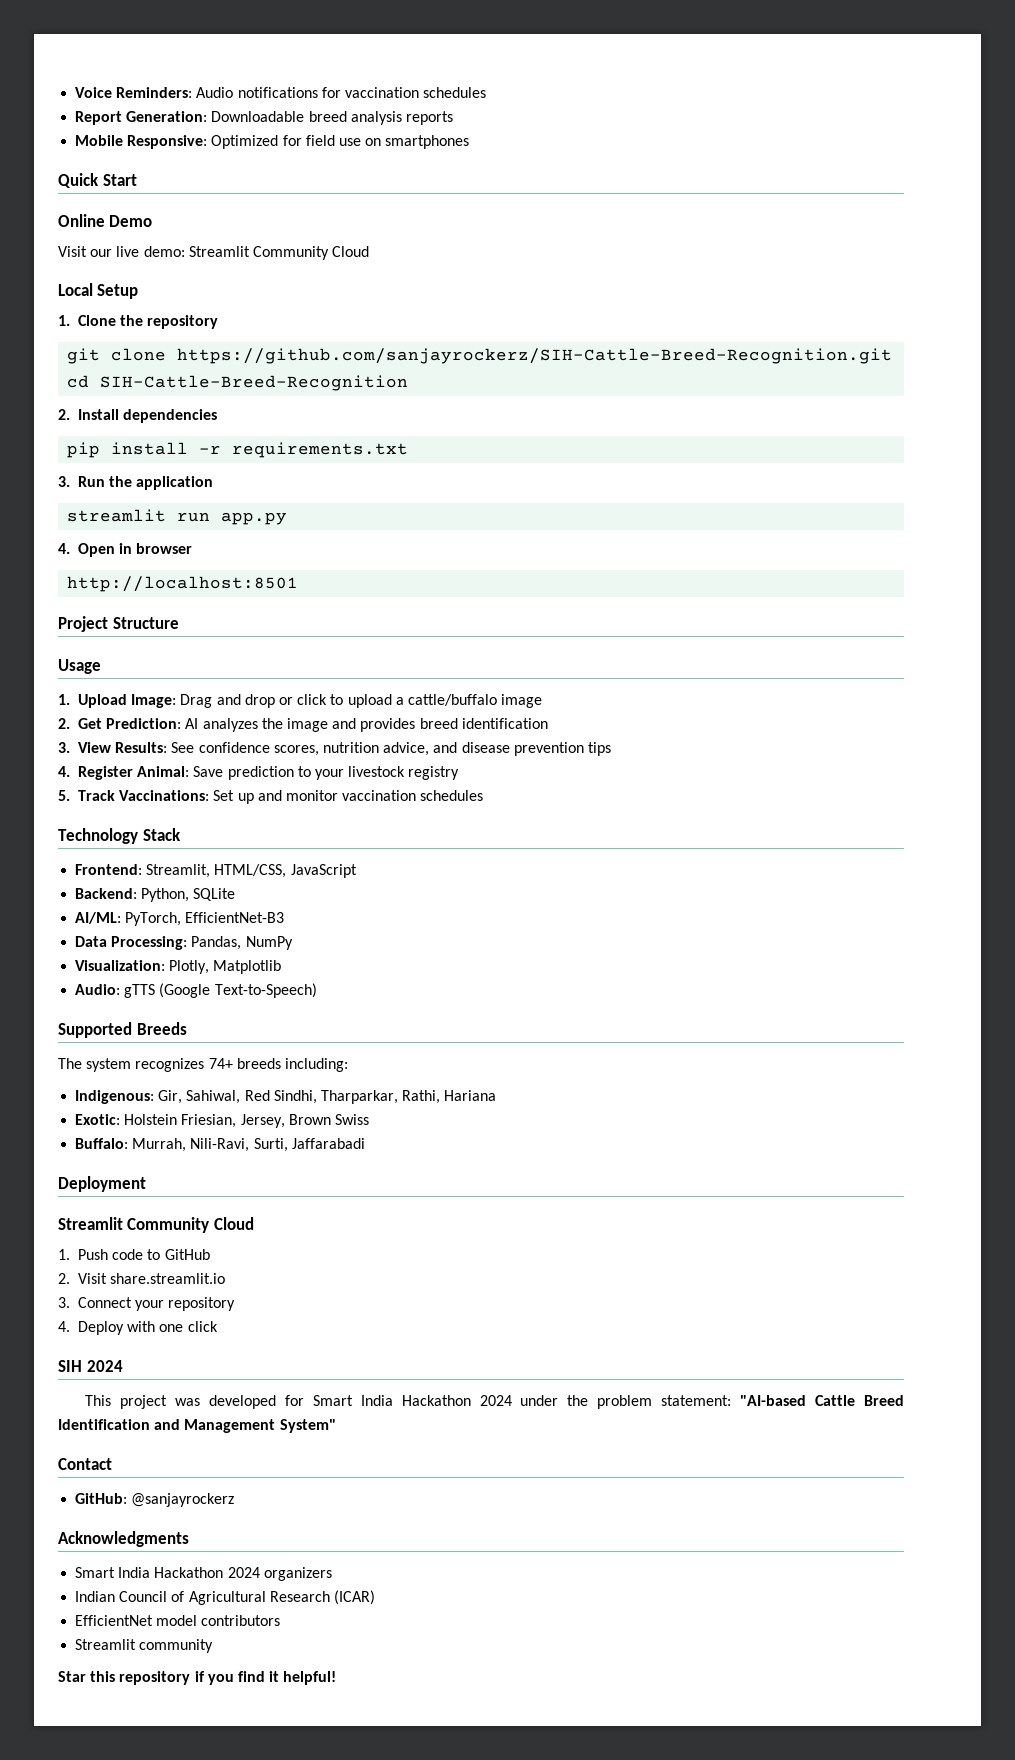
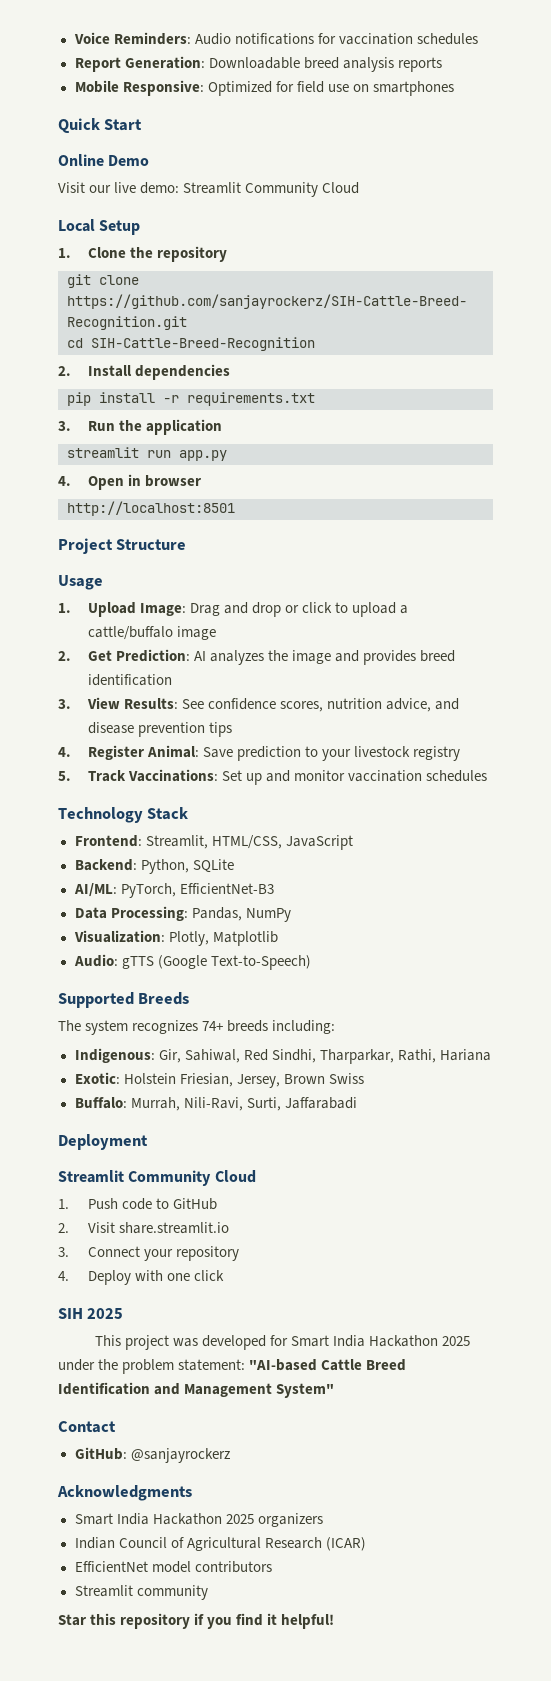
- SIH 2024
+ SIH 2025
- This project was developed for Smart India Hackathon 2024 under the problem statement: "AI-based Cattle Breed Identification and Management System"
+ This project was developed for Smart India Hackathon 2025 under the problem statement: "AI-based Cattle Breed Identification and Management System"
- Smart India Hackathon 2024 organizers
+ Smart India Hackathon 2025 organizers

